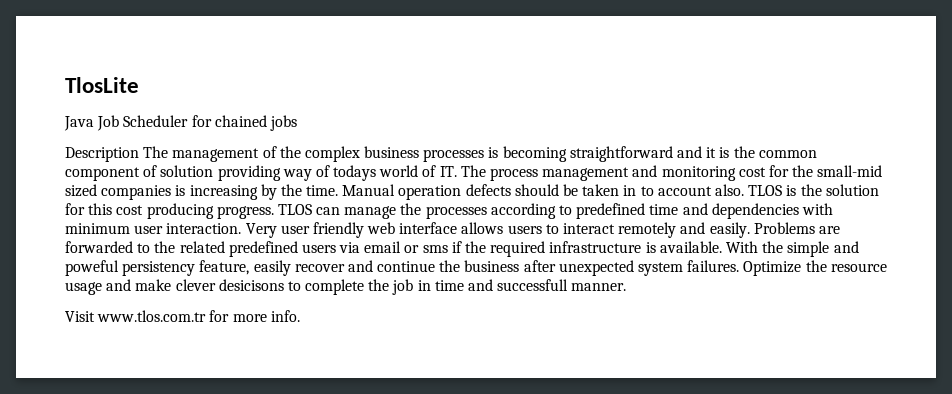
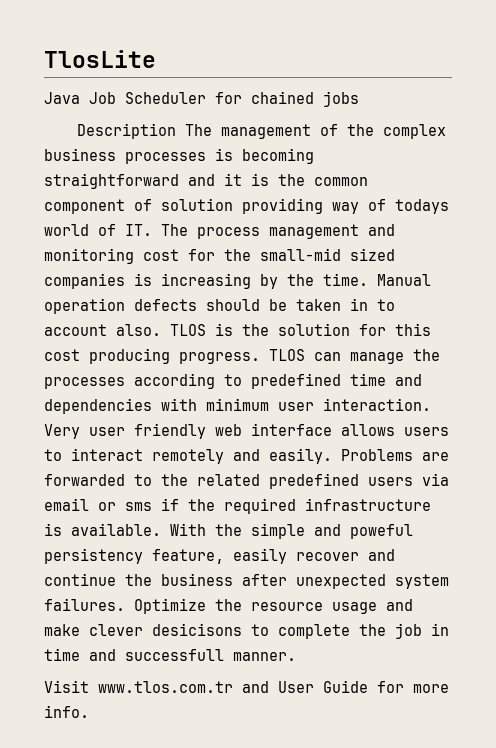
- Visit www.tlos.com.tr for more info.
+ Visit www.tlos.com.tr and User Guide for more info.

